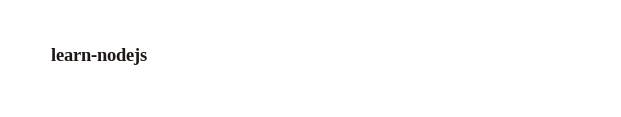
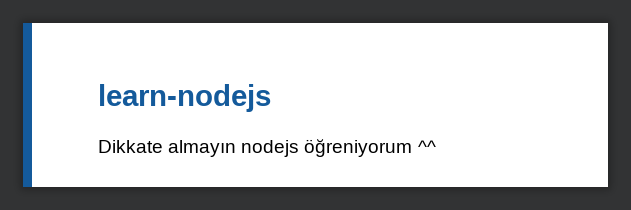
+ Dikkate almayın nodejs öğreniyorum ^^

